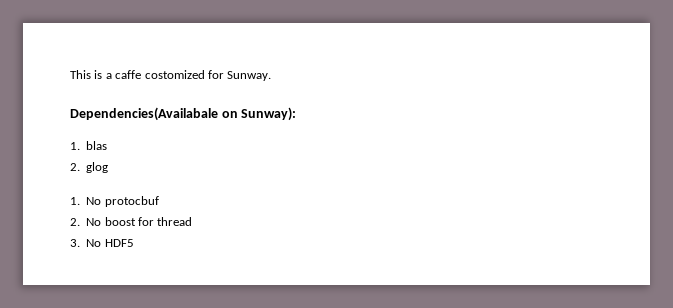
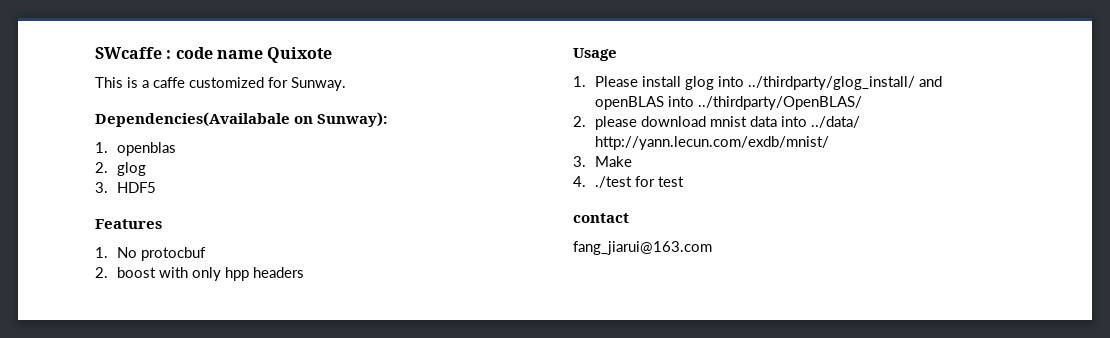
+ SWcaffe : code name Quixote
- This is a caffe costomized for Sunway.
+ This is a caffe customized for Sunway.
- 1. blas
+ 1. openblas
+ 3. HDF5
+ Features
- 2. No boost for thread
- 3. No HDF5
+ 2. boost with only hpp headers
+ Usage
+ 1. Please install glog into ../thirdparty/glog_install/ and openBLAS into ../thirdparty/OpenBLAS/
+ 2. please download mnist data into ../data/ http://yann.lecun.com/exdb/mnist/
+ 3. Make
+ 4. ./test for test
+ contact
+ fang_jiarui@163.com

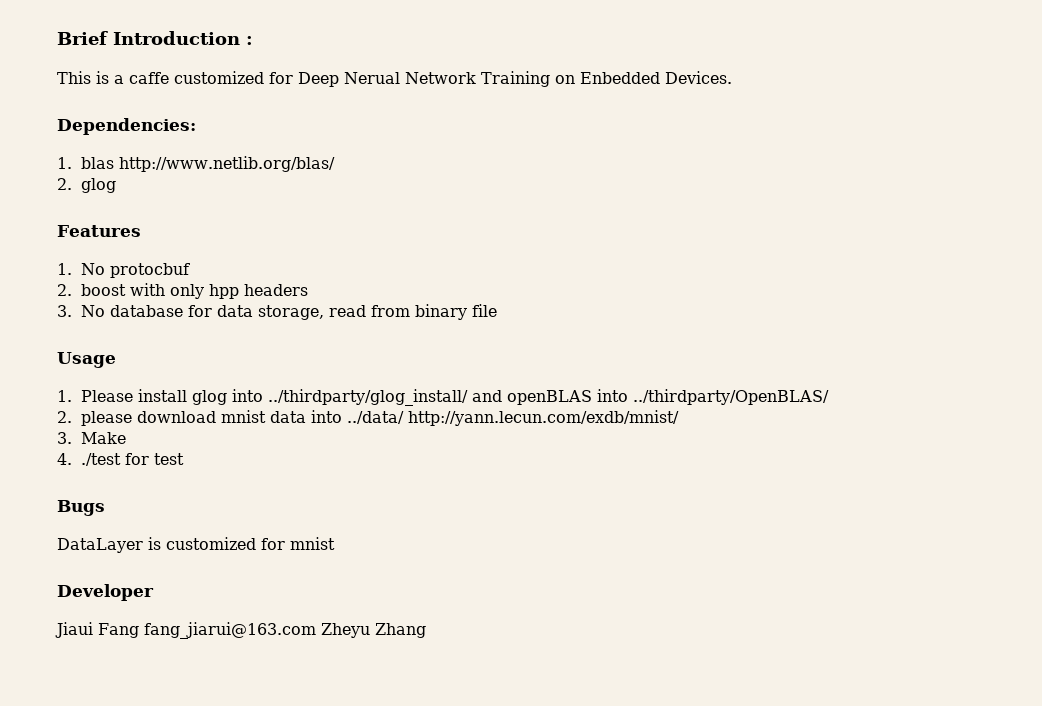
- SWcaffe : code name Quixote
+ Brief Introduction :
- This is a caffe customized for Sunway.
- Dependencies(Availabale on Sunway):
- 1. openblas
+ This is a caffe customized for Deep Nerual Network Training on Enbedded Devices.
+ Dependencies:
+ 1. blas http://www.netlib.org/blas/
- 3. HDF5
+ 3. No database for data storage, read from binary file
- contact
- fang_jiarui@163.com
+ Bugs
+ DataLayer is customized for mnist
+ Developer
+ Jiaui Fang fang_jiarui@163.com Zheyu Zhang

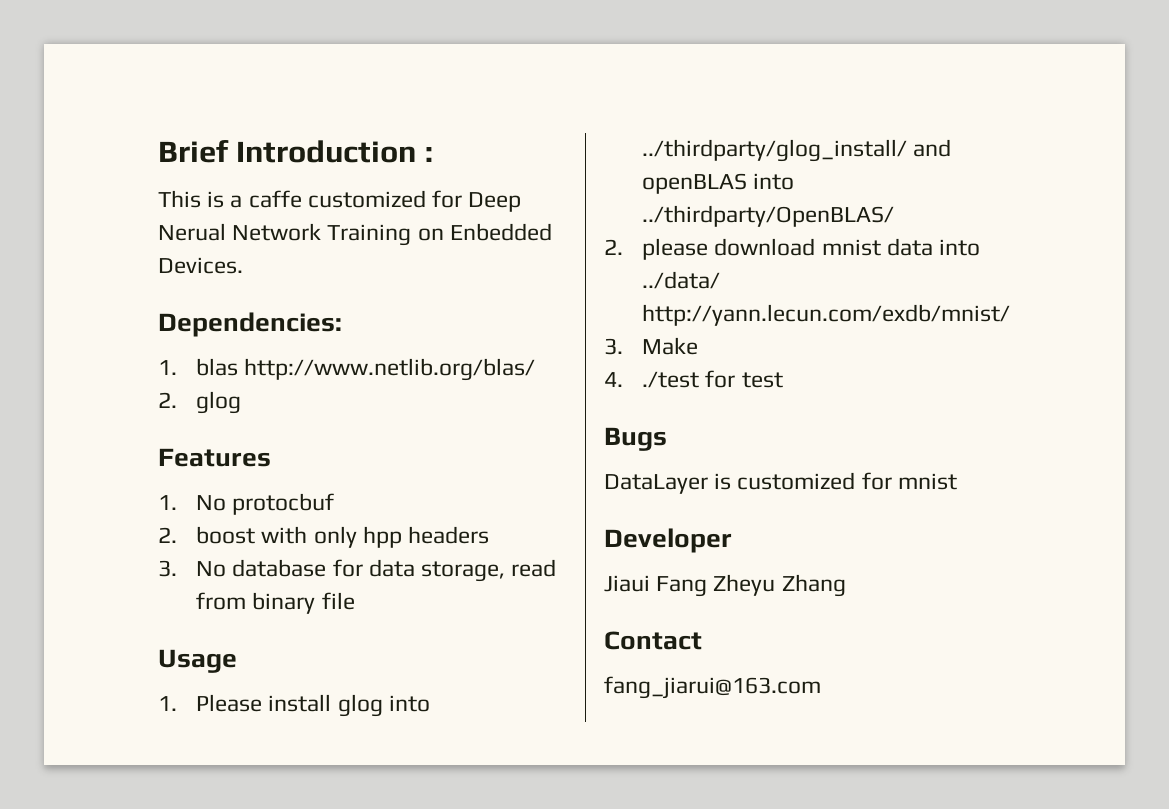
- Jiaui Fang fang_jiarui@163.com Zheyu Zhang
+ Jiaui Fang Zheyu Zhang
+ Contact
+ fang_jiarui@163.com

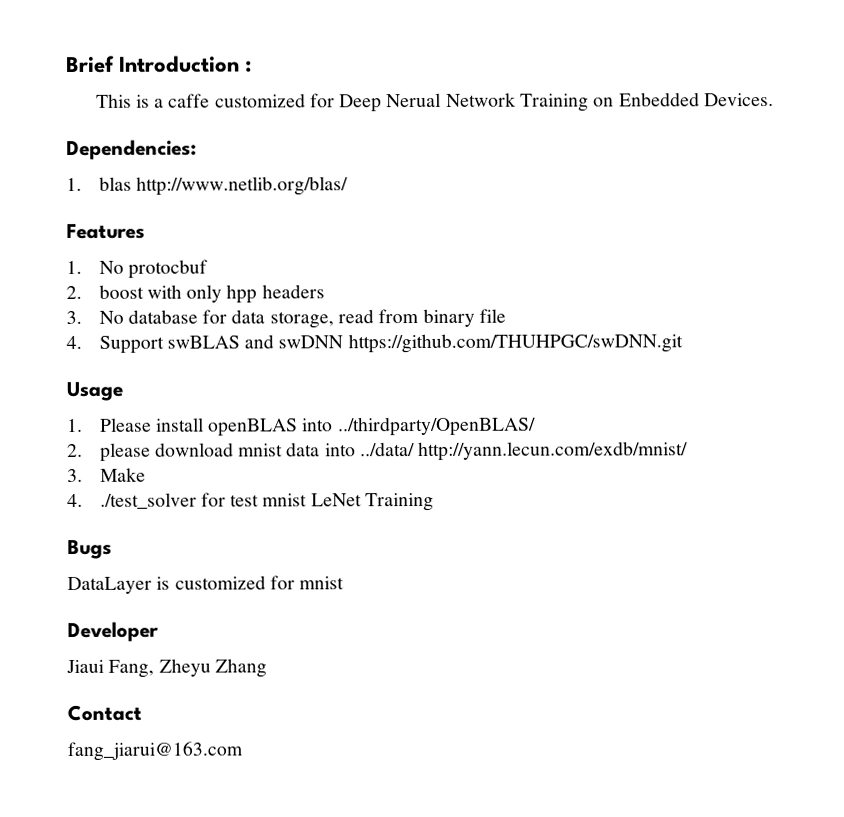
- 2. glog
+ 4. Support swBLAS and swDNN https://github.com/THUHPGC/swDNN.git
- 1. Please install glog into ../thirdparty/glog_install/ and openBLAS into ../thirdparty/OpenBLAS/
+ 1. Please install openBLAS into ../thirdparty/OpenBLAS/
- 4. ./test for test
+ 4. ./test_solver for test mnist LeNet Training
- Jiaui Fang Zheyu Zhang
+ Jiaui Fang, Zheyu Zhang

